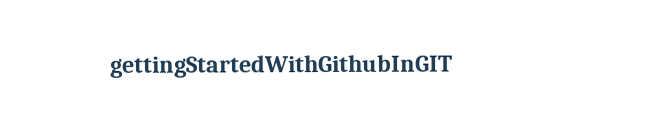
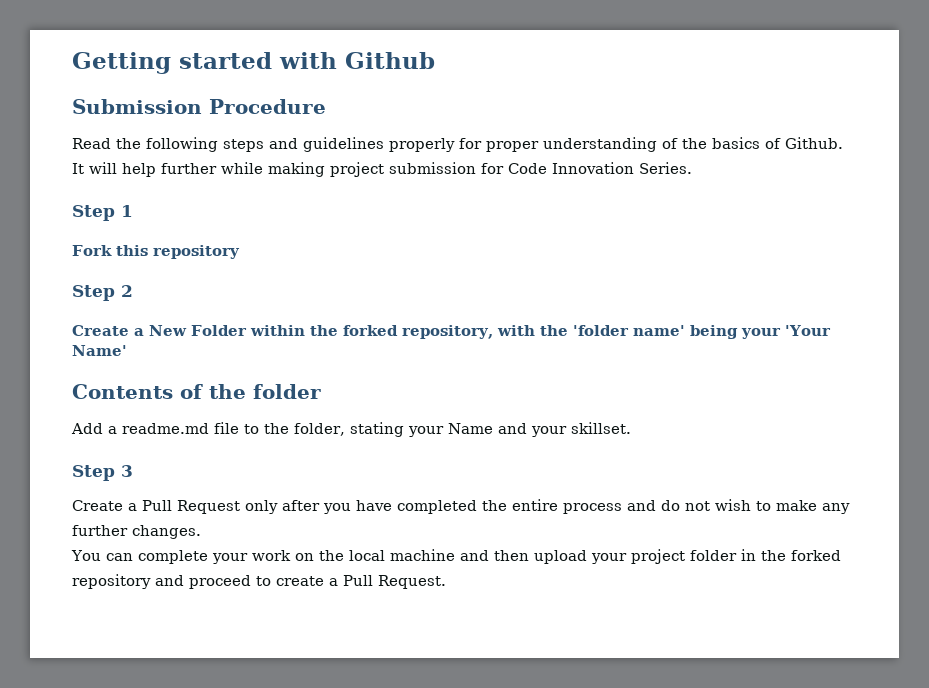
- gettingStartedWithGithubInGIT
+ Getting started with Github
+ Submission Procedure
+ Read the following steps and guidelines properly for proper understanding of the basics of Github. It will help further while making project submission for Code Innovation Series.
+ Step 1
+ Fork this repository
+ Step 2
+ Create a New Folder within the forked repository, with the 'folder name' being your 'Your Name'
+ Contents of the folder
+ Add a readme.md file to the folder, stating your Name and your skillset.
+ Step 3
+ Create a Pull Request only after you have completed the entire process and do not wish to make any further changes.
+ You can complete your work on the local machine and then upload your project folder in the forked repository and proceed to create a Pull Request.

